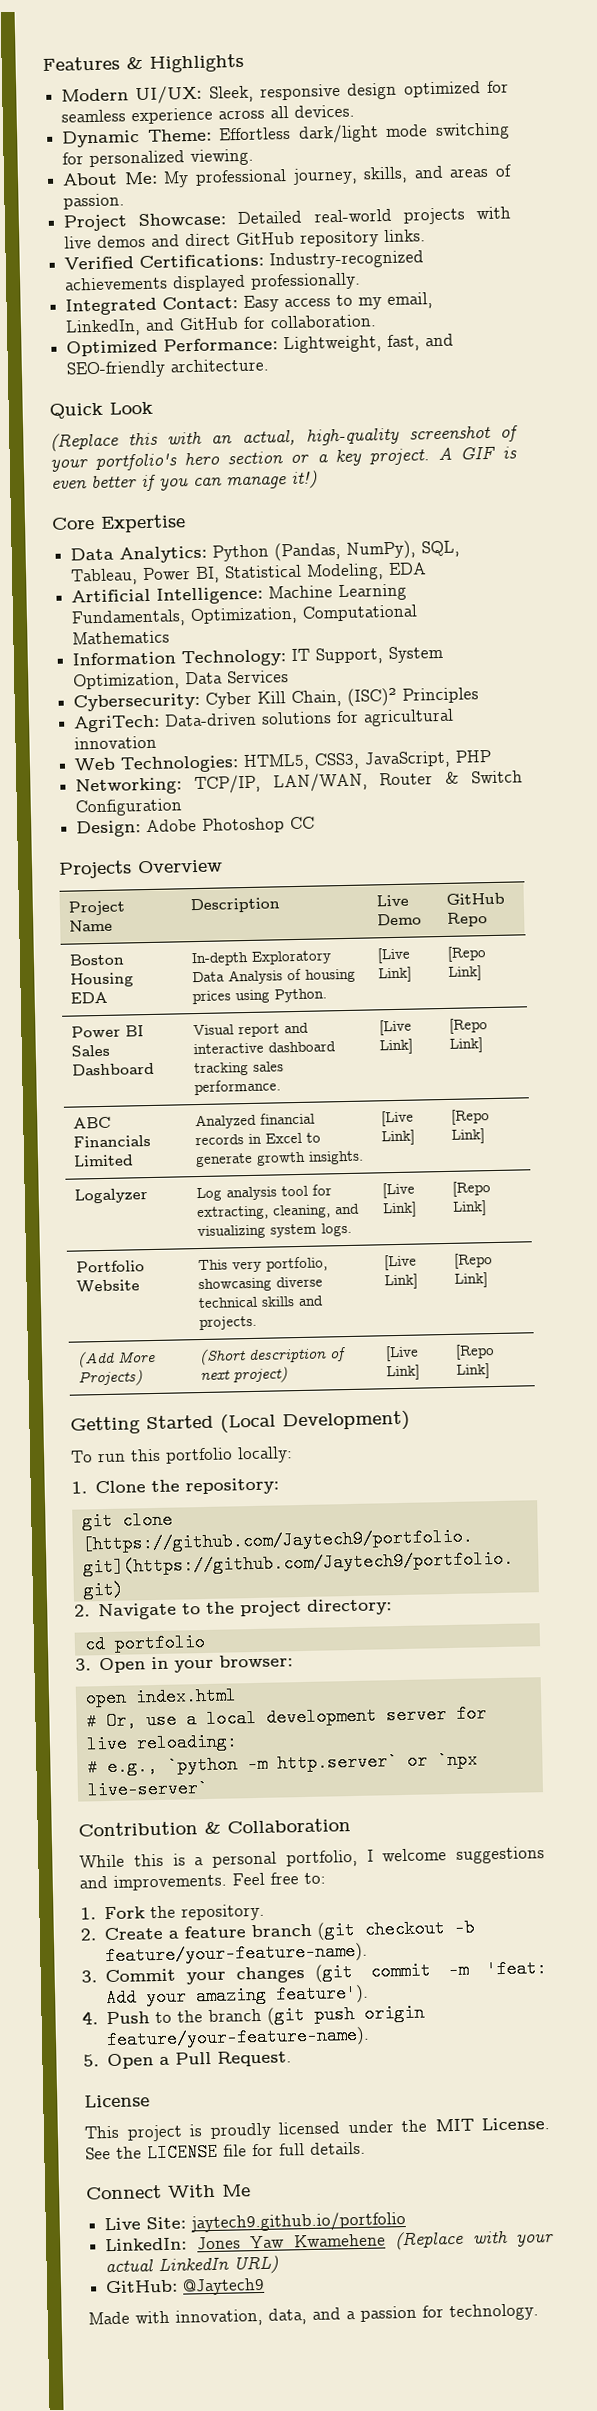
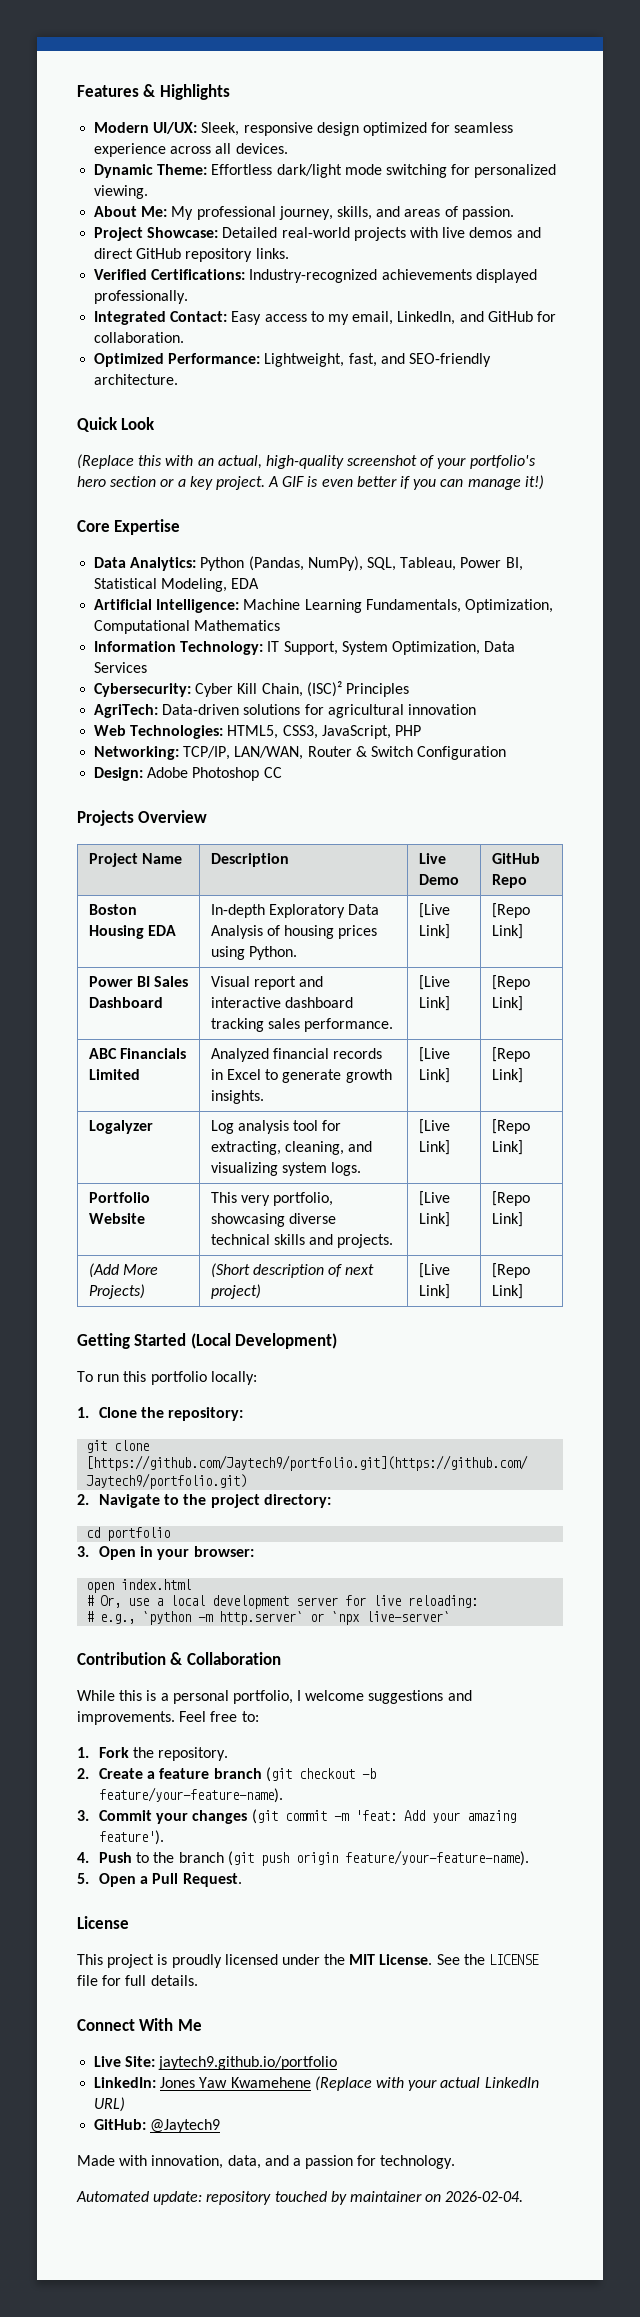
+ Automated update: repository touched by maintainer on 2026-02-04.

